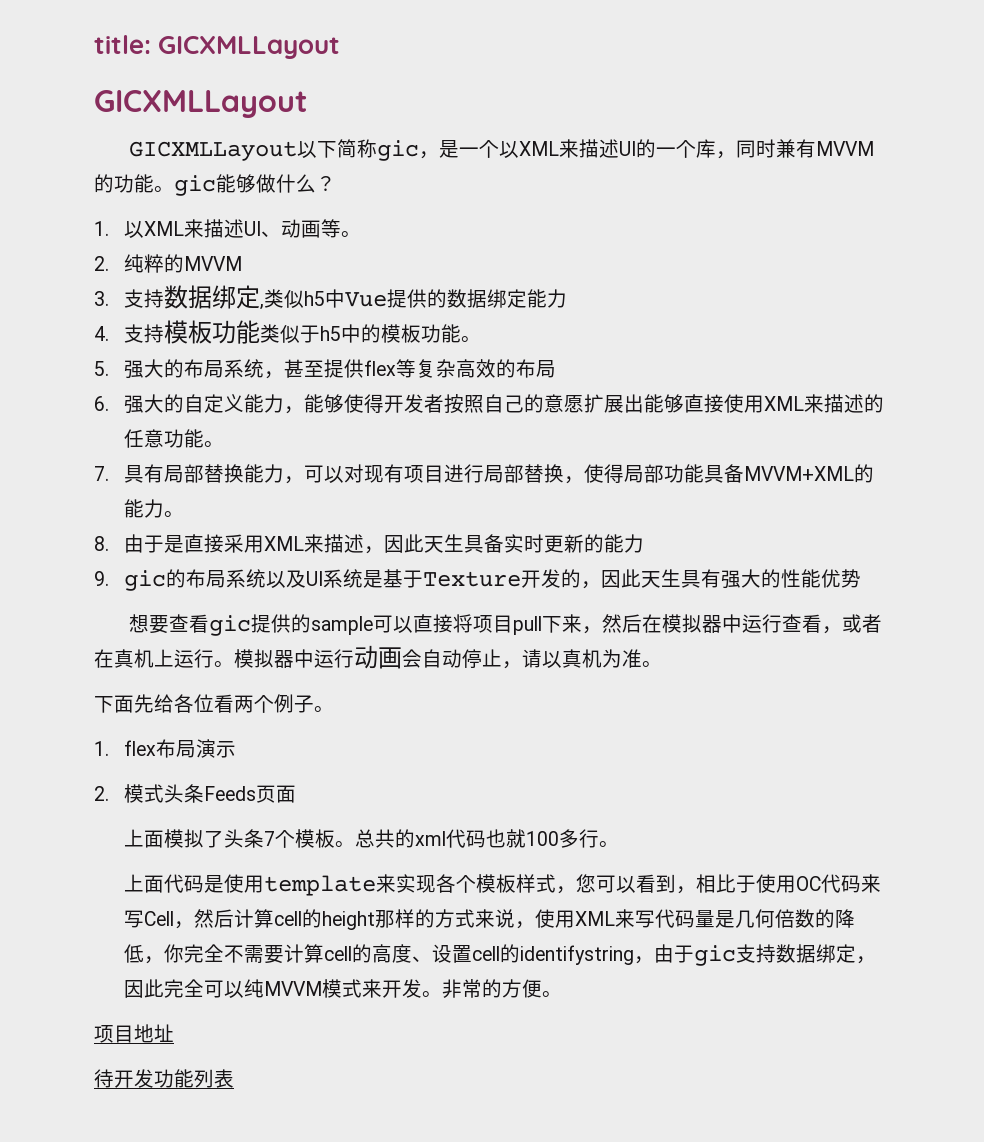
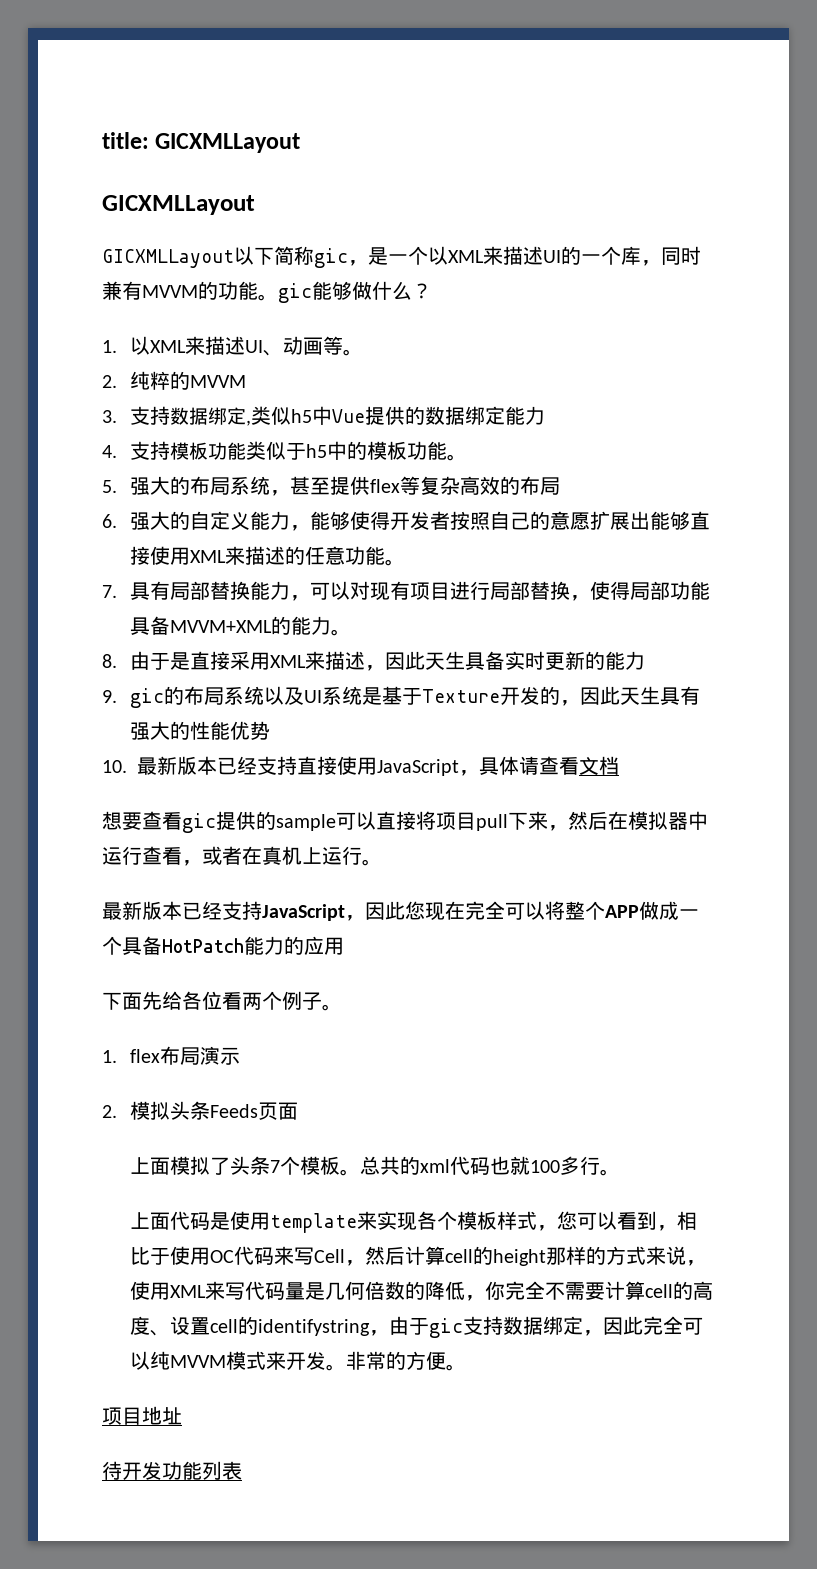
+ 10.最新版本已经支持直接使用JavaScript，具体请查看文档
- 想要查看gic提供的sample可以直接将项目pull下来，然后在模拟器中运行查看，或者在真机上运行。模拟器中运行动画会自动停止，请以真机为准。
+ 想要查看gic提供的sample可以直接将项目pull下来，然后在模拟器中运行查看，或者在真机上运行。
+ 最新版本已经支持JavaScript，因此您现在完全可以将整个APP做成一个具备HotPatch能力的应用
- 2.模式头条Feeds页面
+ 2.模拟头条Feeds页面

